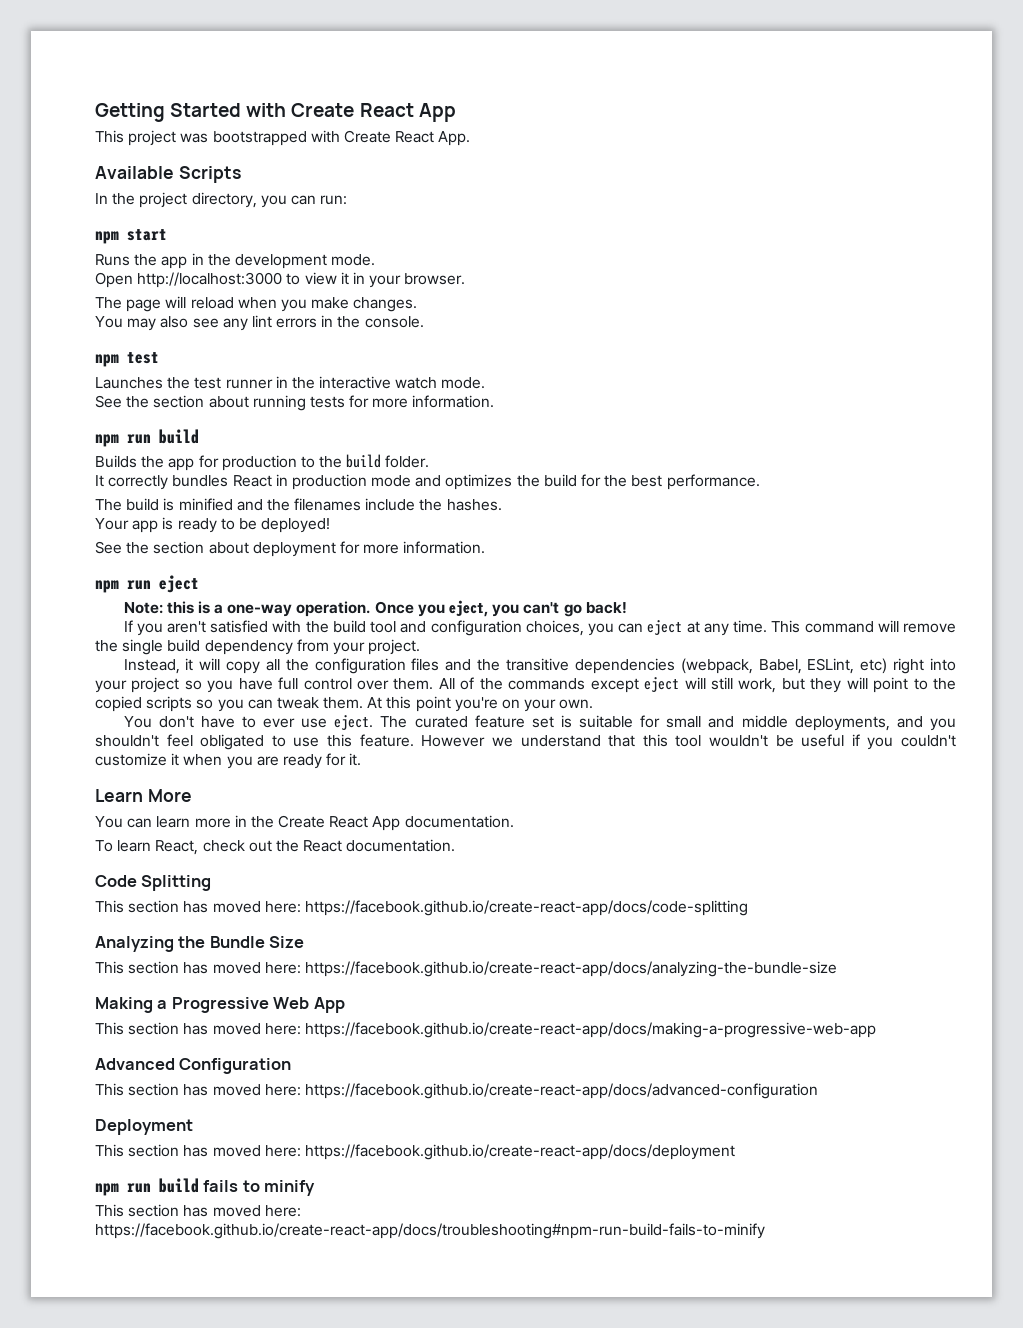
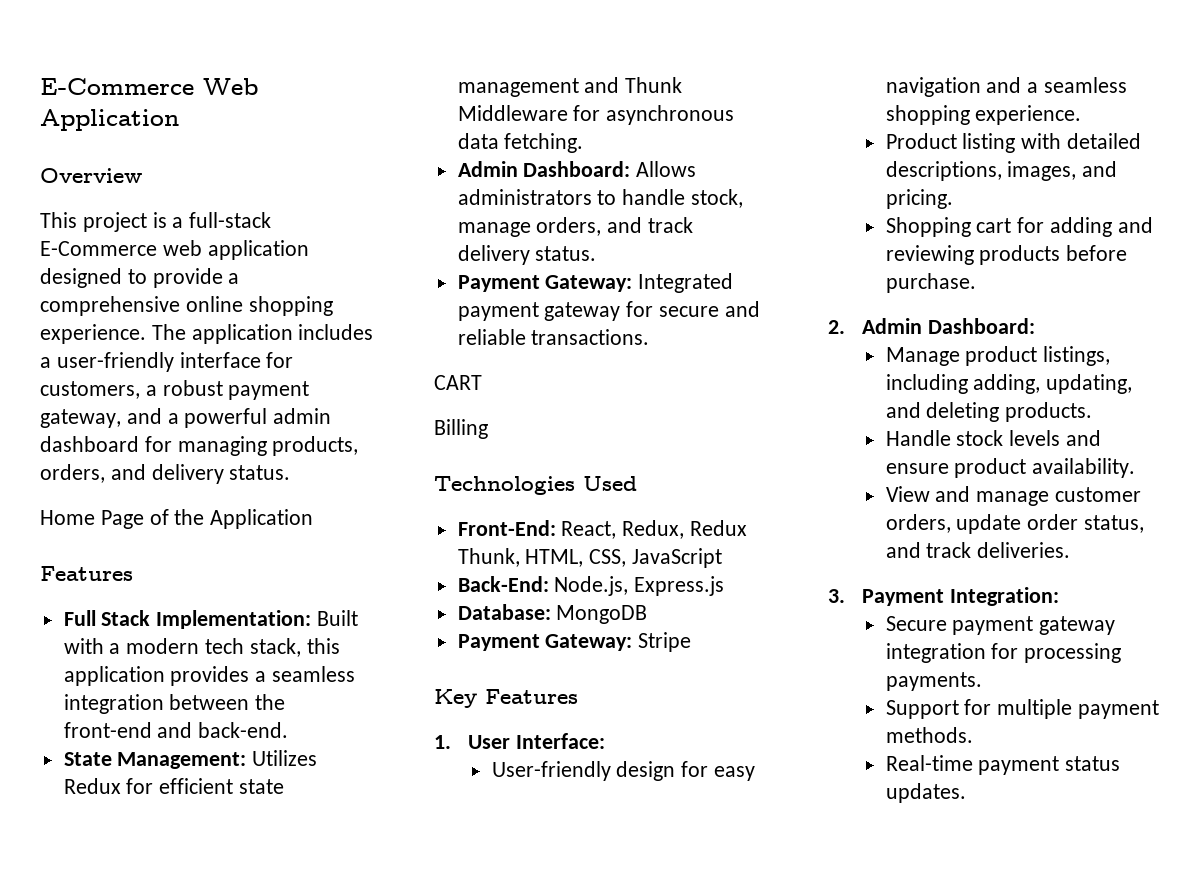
- Getting Started with Create React App
- This project was bootstrapped with Create React App.
- Available Scripts
- In the project directory, you can run:
- npm start
- Runs the app in the development mode.
- Open http://localhost:3000 to view it in your browser.
- The page will reload when you make changes.
- You may also see any lint errors in the console.
- npm test
- Launches the test runner in the interactive watch mode.
- See the section about running tests for more information.
- npm run build
- Builds the app for production to the build folder.
- It correctly bundles React in production mode and optimizes the build for the best performance.
- The build is minified and the filenames include the hashes.
- Your app is ready to be deployed!
- See the section about deployment for more information.
- npm run eject
- Note: this is a one-way operation. Once you eject, you can't go back!
- If you aren't satisfied with the build tool and configuration choices, you can eject at any time. This command will remove the single build dependency from your project.
- Instead, it will copy all the configuration files and the transitive dependencies (webpack, Babel, ESLint, etc) right into your project so you have full control over them. All of the commands except eject will still work, but they will point to the copied scripts so you can tweak them. At this point you're on your own.
- You don't have to ever use eject. The curated feature set is suitable for small and middle deployments, and you shouldn't feel obligated to use this feature. However we understand that this tool wouldn't be useful if you couldn't customize it when you are ready for it.
- Learn More
- You can learn more in the Create React App documentation.
- To learn React, check out the React documentation.
- Code Splitting
- This section has moved here: https://facebook.github.io/create-react-app/docs/code-splitting
- Analyzing the Bundle Size
- This section has moved here: https://facebook.github.io/create-react-app/docs/analyzing-the-bundle-size
- Making a Progressive Web App
- This section has moved here: https://facebook.github.io/create-react-app/docs/making-a-progressive-web-app
- Advanced Configuration
- This section has moved here: https://facebook.github.io/create-react-app/docs/advanced-configuration
- Deployment
- This section has moved here: https://facebook.github.io/create-react-app/docs/deployment
- npm run build fails to minify
- This section has moved here: https://facebook.github.io/create-react-app/docs/troubleshooting#npm-run-build-fails-to-minify
+ E-Commerce Web Application
+ Overview
+ This project is a full-stack E-Commerce web application designed to provide a comprehensive online shopping experience. The application includes a user-friendly interface for customers, a robust payment gateway, and a powerful admin dashboard for managing products, orders, and delivery status.
+ Home Page of the Application
+ Features
+ Full Stack Implementation: Built with a modern tech stack, this application provides a seamless integration between the front-end and back-end.
+ State Management: Utilizes Redux for efficient state management and Thunk Middleware for asynchronous data fetching.
+ Admin Dashboard: Allows administrators to handle stock, manage orders, and track delivery status.
+ Payment Gateway: Integrated payment gateway for secure and reliable transactions.
+ CART
+ Billing
+ Technologies Used
+ Front-End: React, Redux, Redux Thunk, HTML, CSS, JavaScript
+ Back-End: Node.js, Express.js
+ Database: MongoDB
+ Payment Gateway: Stripe
+ Key Features
+ 1. User Interface:
+ User-friendly design for easy navigation and a seamless shopping experience.
+ Product listing with detailed descriptions, images, and pricing.
+ Shopping cart for adding and reviewing products before purchase.
+ 2. Admin Dashboard:
+ Manage product listings, including adding, updating, and deleting products.
+ Handle stock levels and ensure product availability.
+ View and manage customer orders, update order status, and track deliveries.
+ 3. Payment Integration:
+ Secure payment gateway integration for processing payments.
+ Support for multiple payment methods.
+ Real-time payment status updates.

